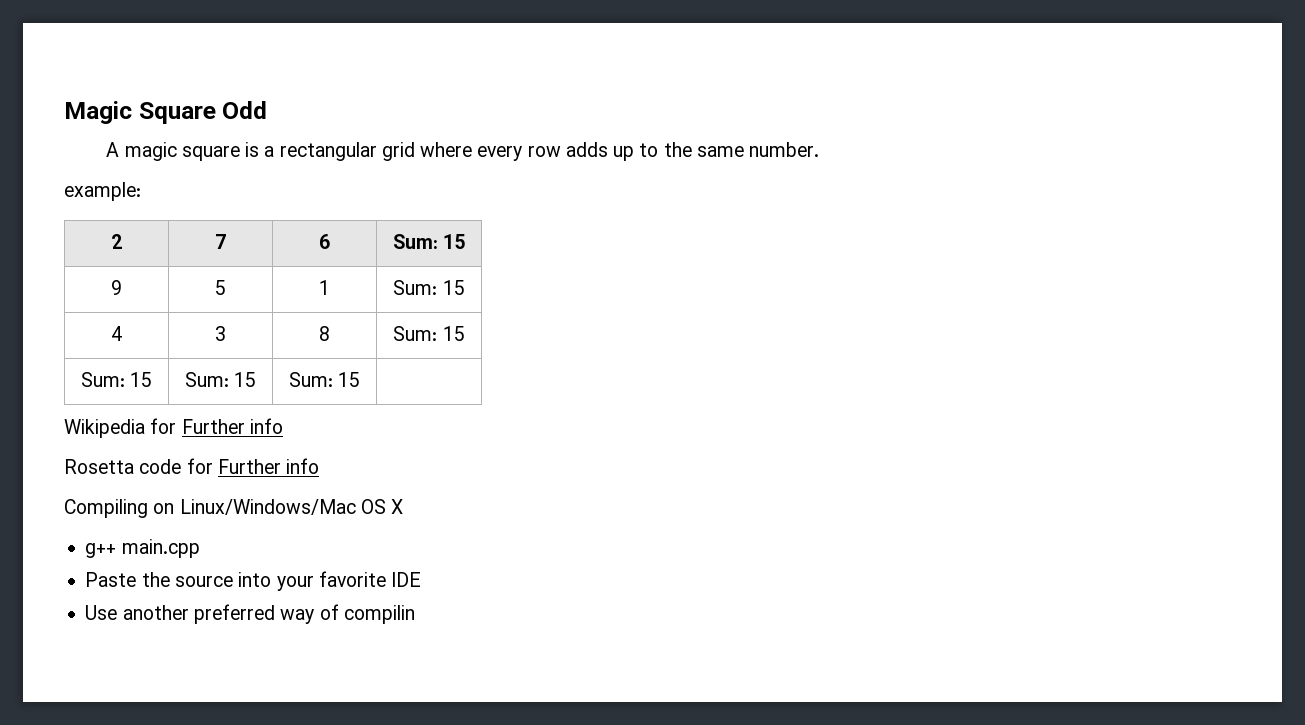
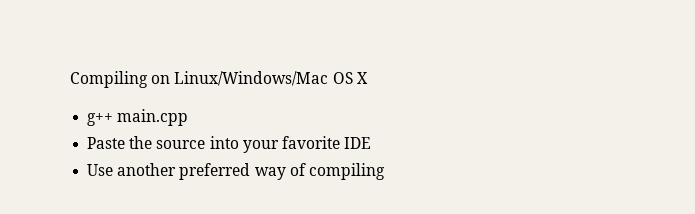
- Magic Square Odd
- A magic square is a rectangular grid where every row adds up to the same number.
- example:
- 2 | 7 | 6 | Sum: 15
- 9 | 5 | 1 | Sum: 15
- 4 | 3 | 8 | Sum: 15
- Sum: 15 | Sum: 15 | Sum: 15 |
- Wikipedia for Further info
- Rosetta code for Further info
- Use another preferred way of compilin
+ Use another preferred way of compiling

